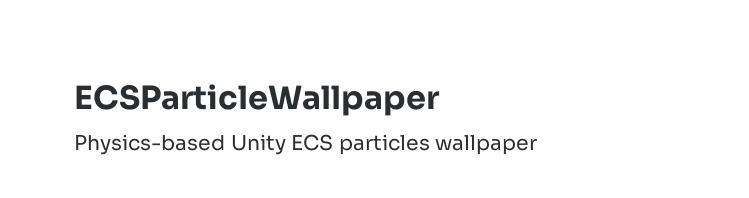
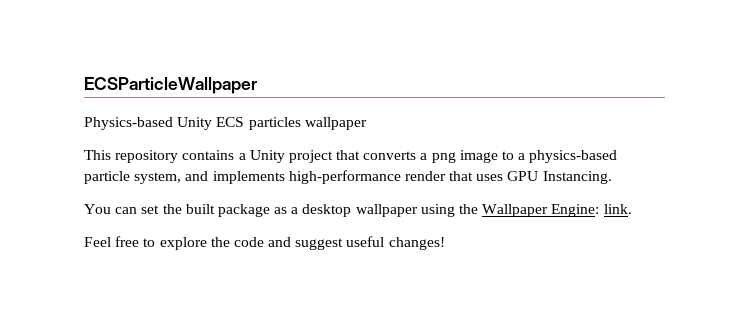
+ This repository contains a Unity project that converts a png image to a physics-based particle system, and implements high-performance render that uses GPU Instancing.
+ You can set the built package as a desktop wallpaper using the Wallpaper Engine: link.
+ Feel free to explore the code and suggest useful changes!

